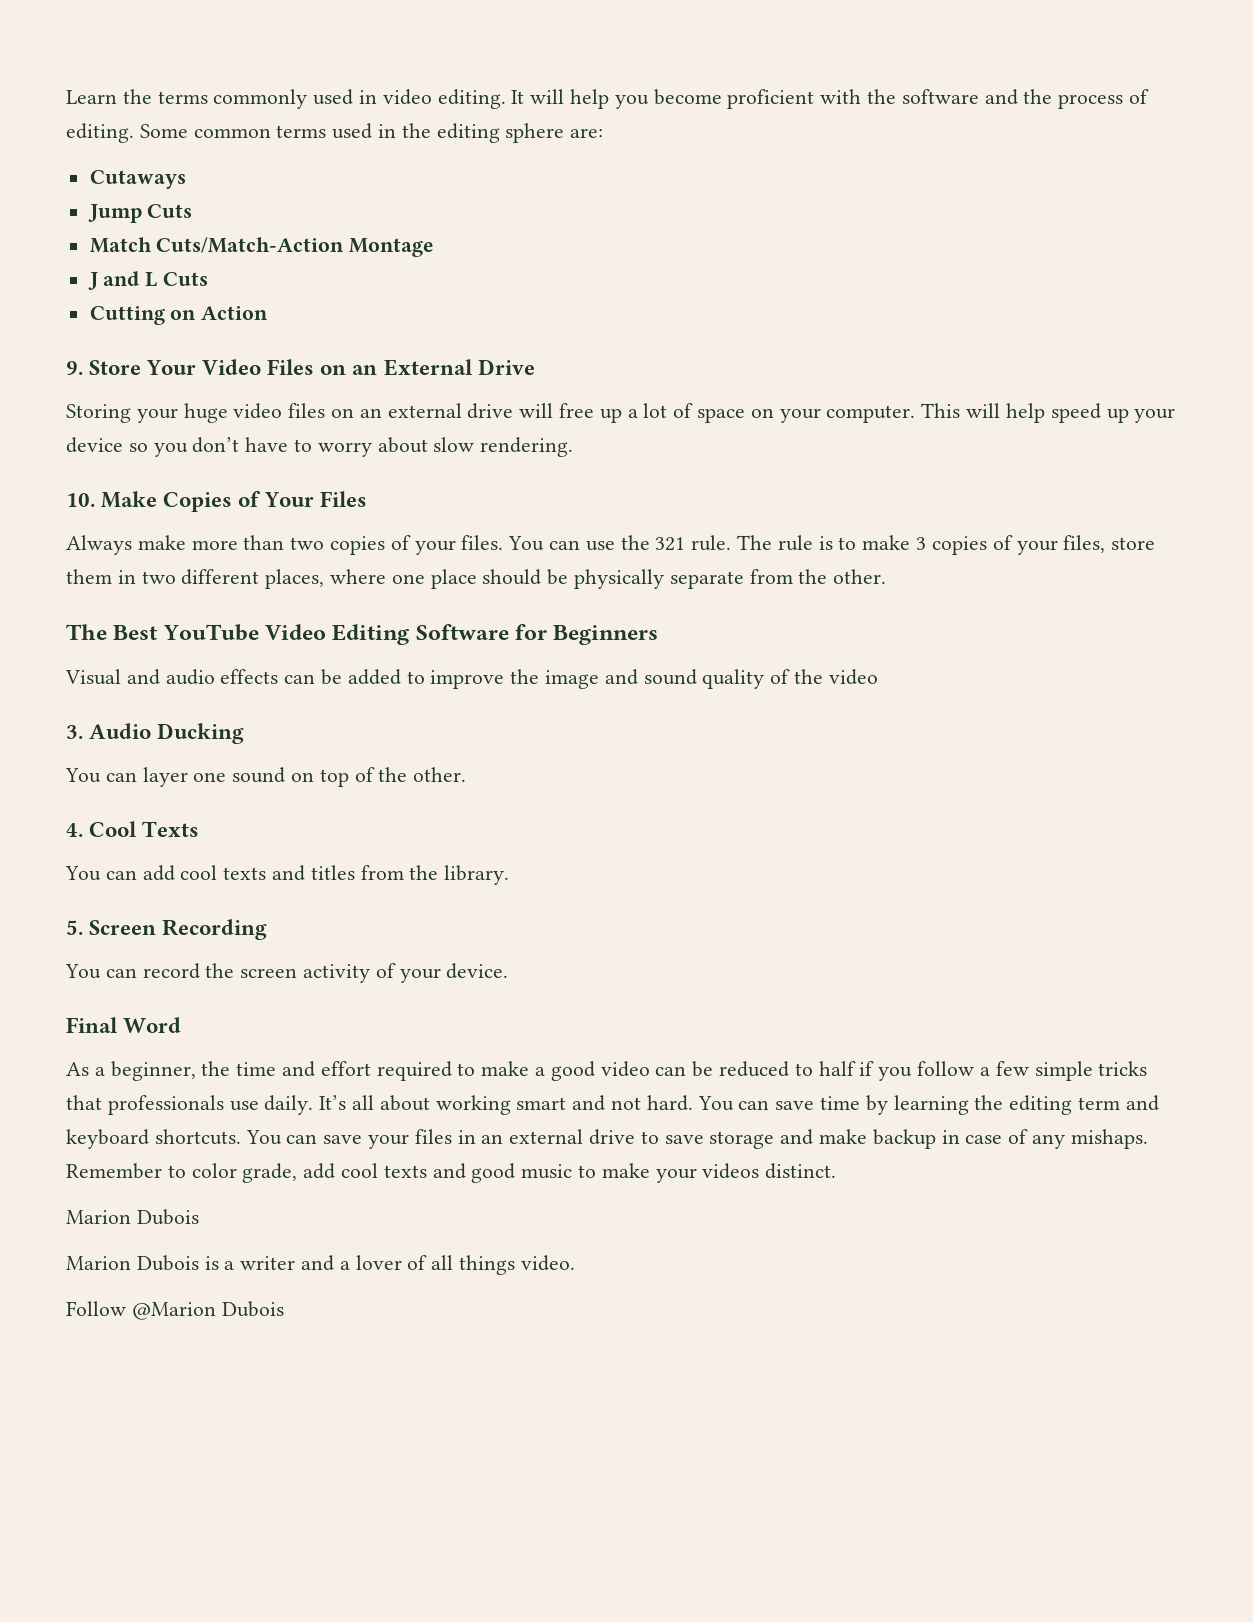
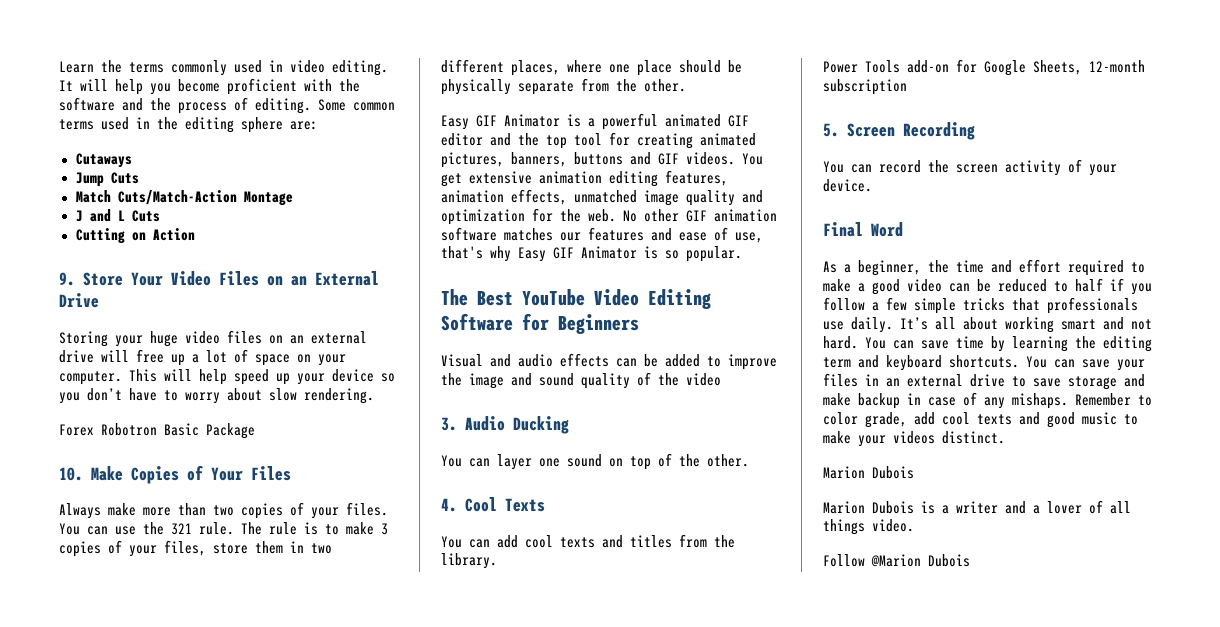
+ Forex Robotron Basic Package
+ Easy GIF Animator is a powerful animated GIF editor and the top tool for creating animated pictures, banners, buttons and GIF videos. You get extensive animation editing features, animation effects, unmatched image quality and optimization for the web. No other GIF animation software matches our features and ease of use, that's why Easy GIF Animator is so popular.
+ Power Tools add-on for Google Sheets, 12-month subscription

